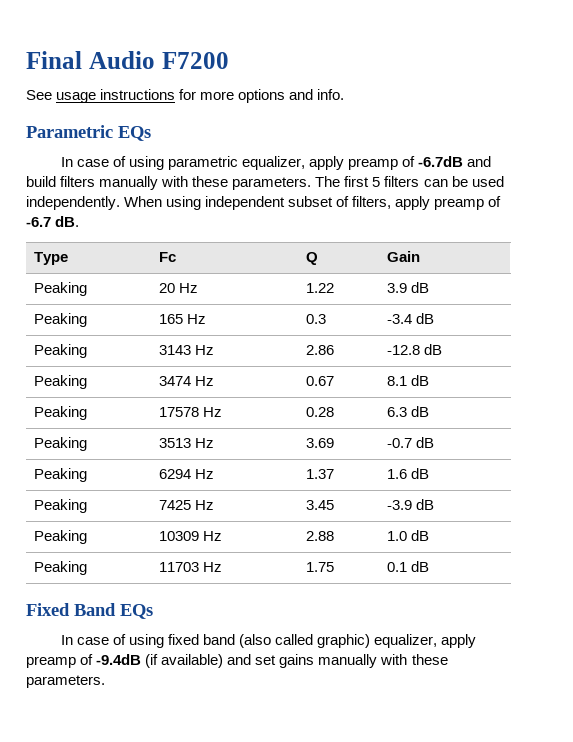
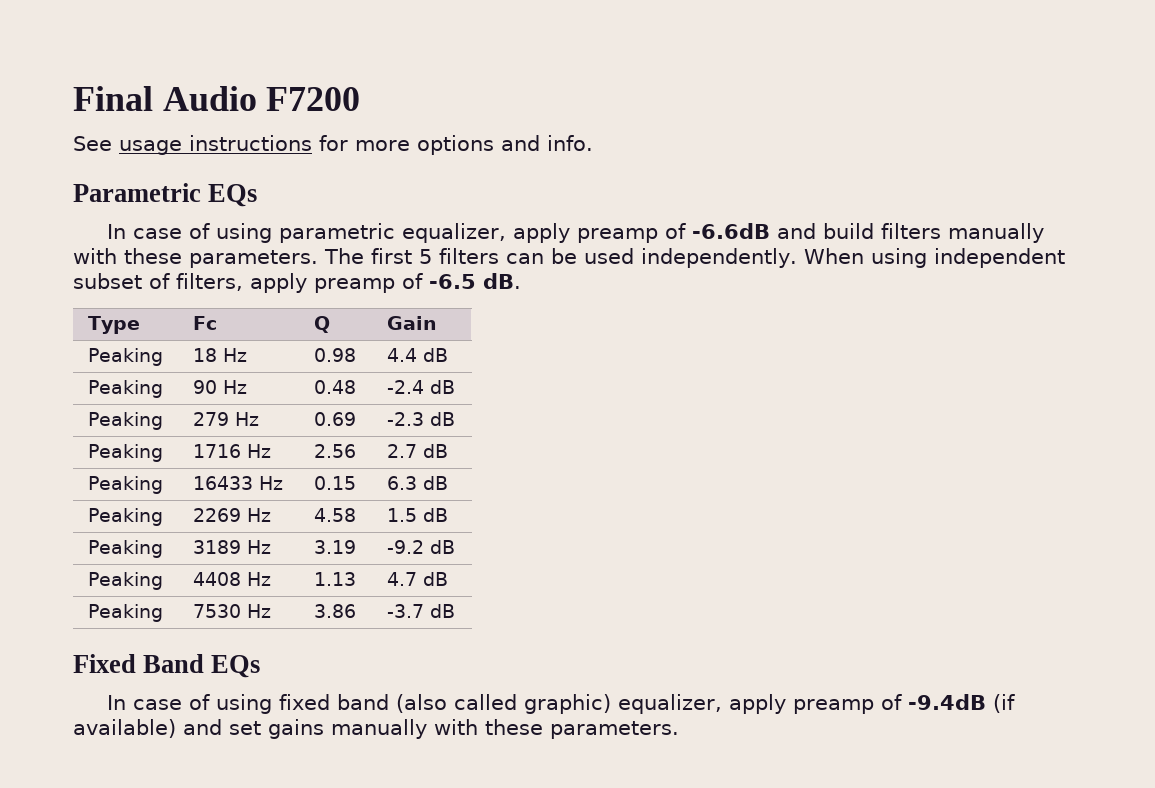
- In case of using parametric equalizer, apply preamp of -6.7dB and build filters manually with these parameters.
+ In case of using parametric equalizer, apply preamp of -6.6dB and build filters manually with these parameters.
- When using independent subset of filters, apply preamp of -6.7 dB.
+ When using independent subset of filters, apply preamp of -6.5 dB.
- Peaking | 20 Hz | 1.22 | 3.9 dB
- Peaking | 165 Hz | 0.3 | -3.4 dB
- Peaking | 3143 Hz | 2.86 | -12.8 dB
- Peaking | 3474 Hz | 0.67 | 8.1 dB
- Peaking | 17578 Hz | 0.28 | 6.3 dB
+ Peaking | 18 Hz | 0.98 | 4.4 dB
+ Peaking | 90 Hz | 0.48 | -2.4 dB
+ Peaking | 279 Hz | 0.69 | -2.3 dB
+ Peaking | 1716 Hz | 2.56 | 2.7 dB
+ Peaking | 16433 Hz | 0.15 | 6.3 dB
- Peaking | 3513 Hz | 3.69 | -0.7 dB
- Peaking | 6294 Hz | 1.37 | 1.6 dB
- Peaking | 7425 Hz | 3.45 | -3.9 dB
- Peaking | 10309 Hz | 2.88 | 1.0 dB
- Peaking | 11703 Hz | 1.75 | 0.1 dB
+ Peaking | 2269 Hz | 4.58 | 1.5 dB
+ Peaking | 3189 Hz | 3.19 | -9.2 dB
+ Peaking | 4408 Hz | 1.13 | 4.7 dB
+ Peaking | 7530 Hz | 3.86 | -3.7 dB

